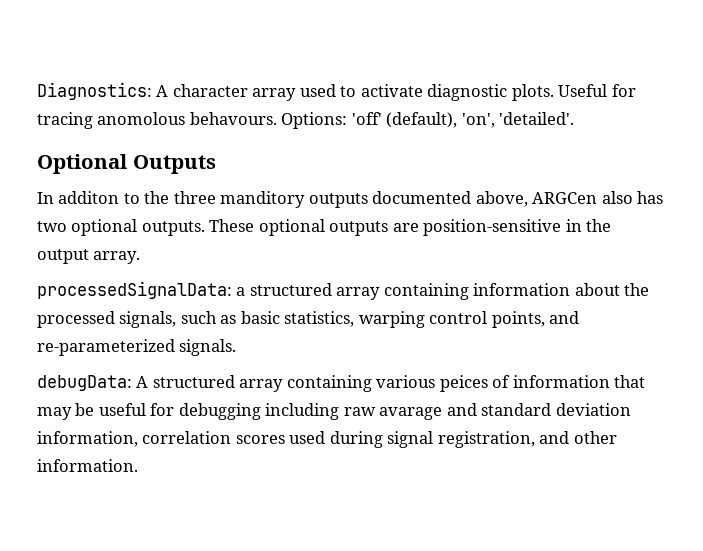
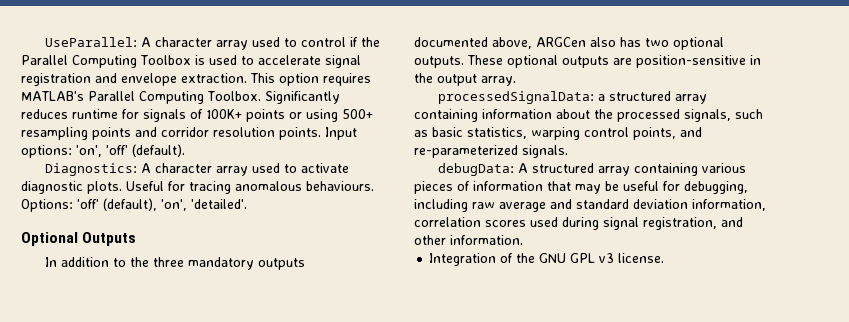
+ UseParallel: A character array used to control if the Parallel Computing Toolbox is used to accelerate signal registration and envelope extraction. This option requires MATLAB's Parallel Computing Toolbox. Significantly reduces runtime for signals of 100K+ points or using 500+ resampling points and corridor resolution points. Input options: 'on', 'off' (default).
- Useful for tracing anomolous behavours.
+ Useful for tracing anomalous behaviours.
- In additon to the three manditory outputs documented above, ARGCen also has two optional outputs.
+ In addition to the three mandatory outputs documented above, ARGCen also has two optional outputs.
- debugData: A structured array containing various peices of information that may be useful for debugging including raw avarage and standard deviation information, correlation scores used during signal registration, and other information.
+ debugData: A structured array containing various pieces of information that may be useful for debugging, including raw average and standard deviation information, correlation scores used during signal registration, and other information.
+ Integration of the GNU GPL v3 license.

